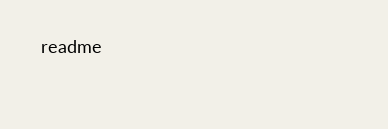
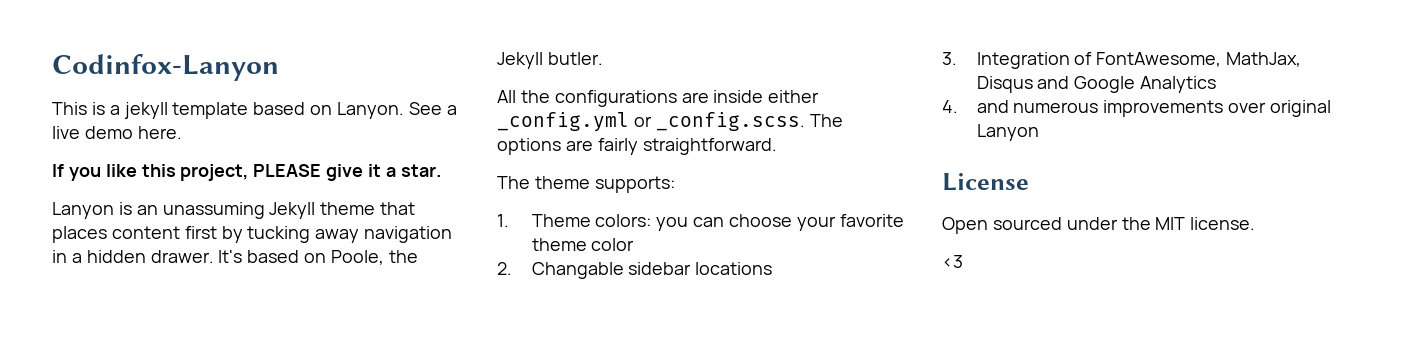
- readme
+ Codinfox-Lanyon
+ This is a jekyll template based on Lanyon. See a live demo here.
+ If you like this project, PLEASE give it a star.
+ Lanyon is an unassuming Jekyll theme that places content first by tucking away navigation in a hidden drawer. It's based on Poole, the Jekyll butler.
+ All the configurations are inside either _config.yml or _config.scss. The options are fairly straightforward.
+ The theme supports:
+ 1. Theme colors: you can choose your favorite theme color
+ 2. Changable sidebar locations
+ 3. Integration of FontAwesome, MathJax, Disqus and Google Analytics
+ 4. and numerous improvements over original Lanyon
+ License
+ Open sourced under the MIT license.
+ <3

